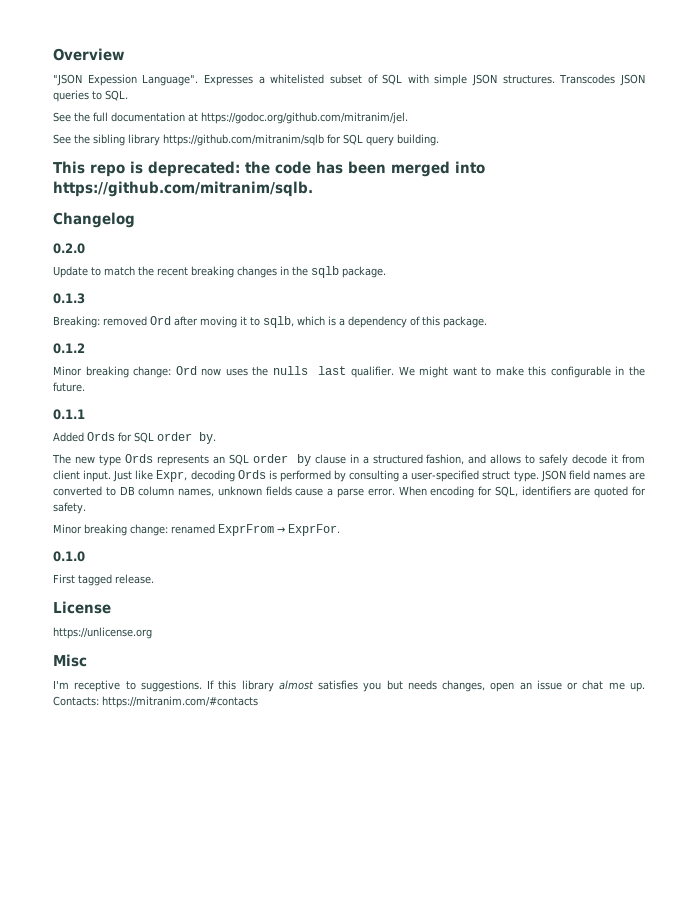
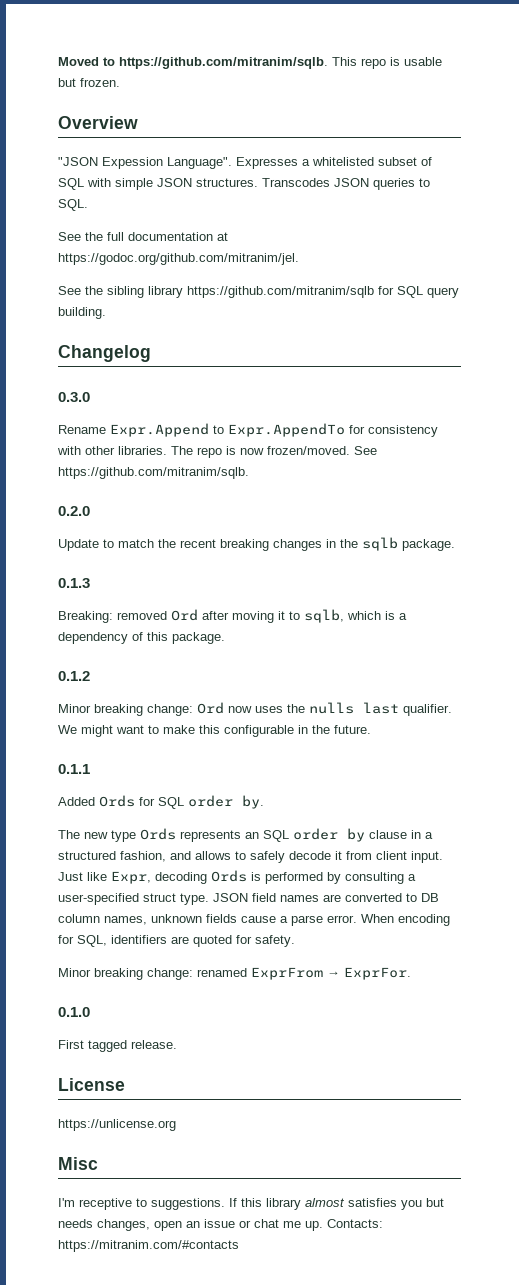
+ Moved to https://github.com/mitranim/sqlb. This repo is usable but frozen.
- This repo is deprecated: the code has been merged into https://github.com/mitranim/sqlb.
  Changelog
+ 0.3.0
+ Rename Expr.Append to Expr.AppendTo for consistency with other libraries. The repo is now frozen/moved. See https://github.com/mitranim/sqlb.

